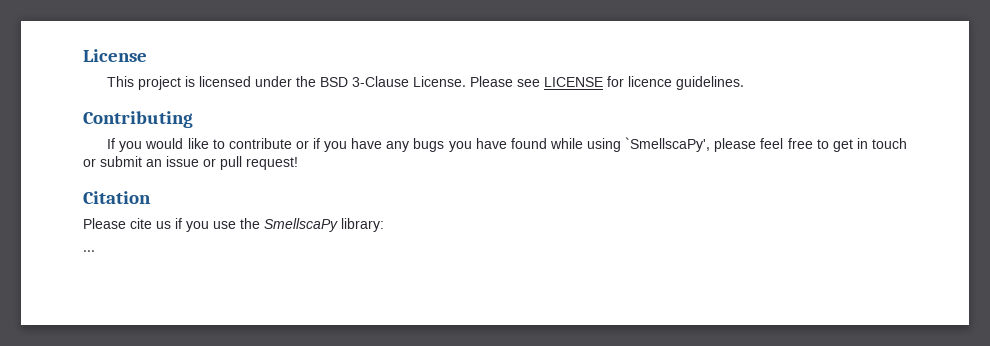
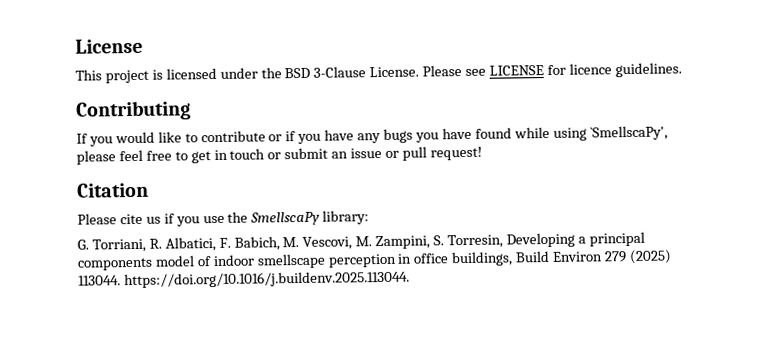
- ...
+ G. Torriani, R. Albatici, F. Babich, M. Vescovi, M. Zampini, S. Torresin, Developing a principal components model of indoor smellscape perception in office buildings, Build Environ 279 (2025) 113044. https://doi.org/10.1016/j.buildenv.2025.113044.

